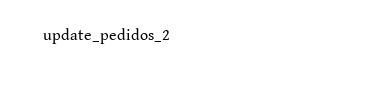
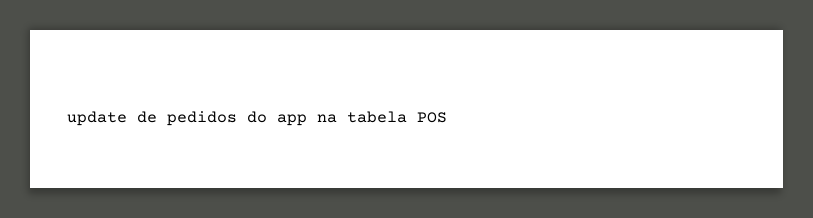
- update_pedidos_2
+ update de pedidos do app na tabela POS

